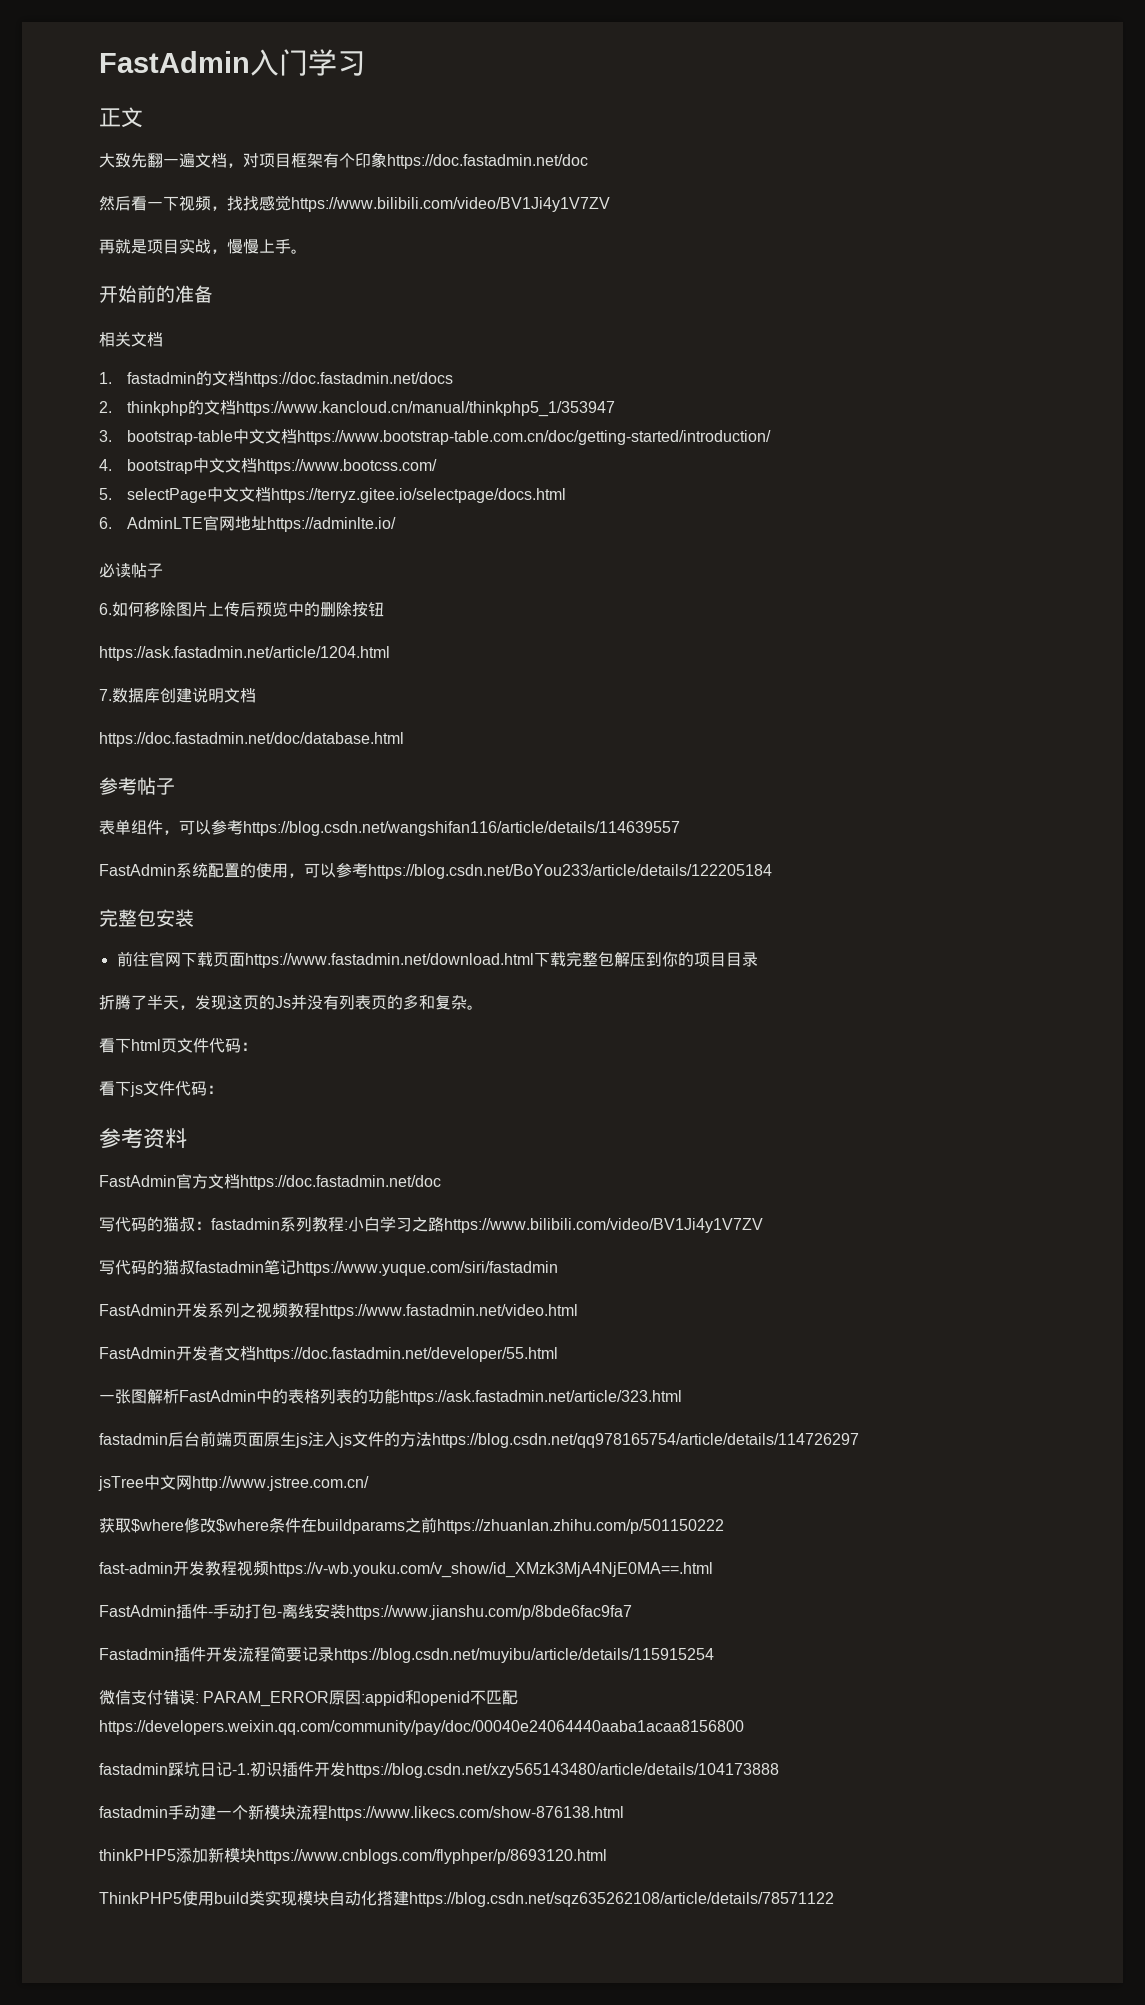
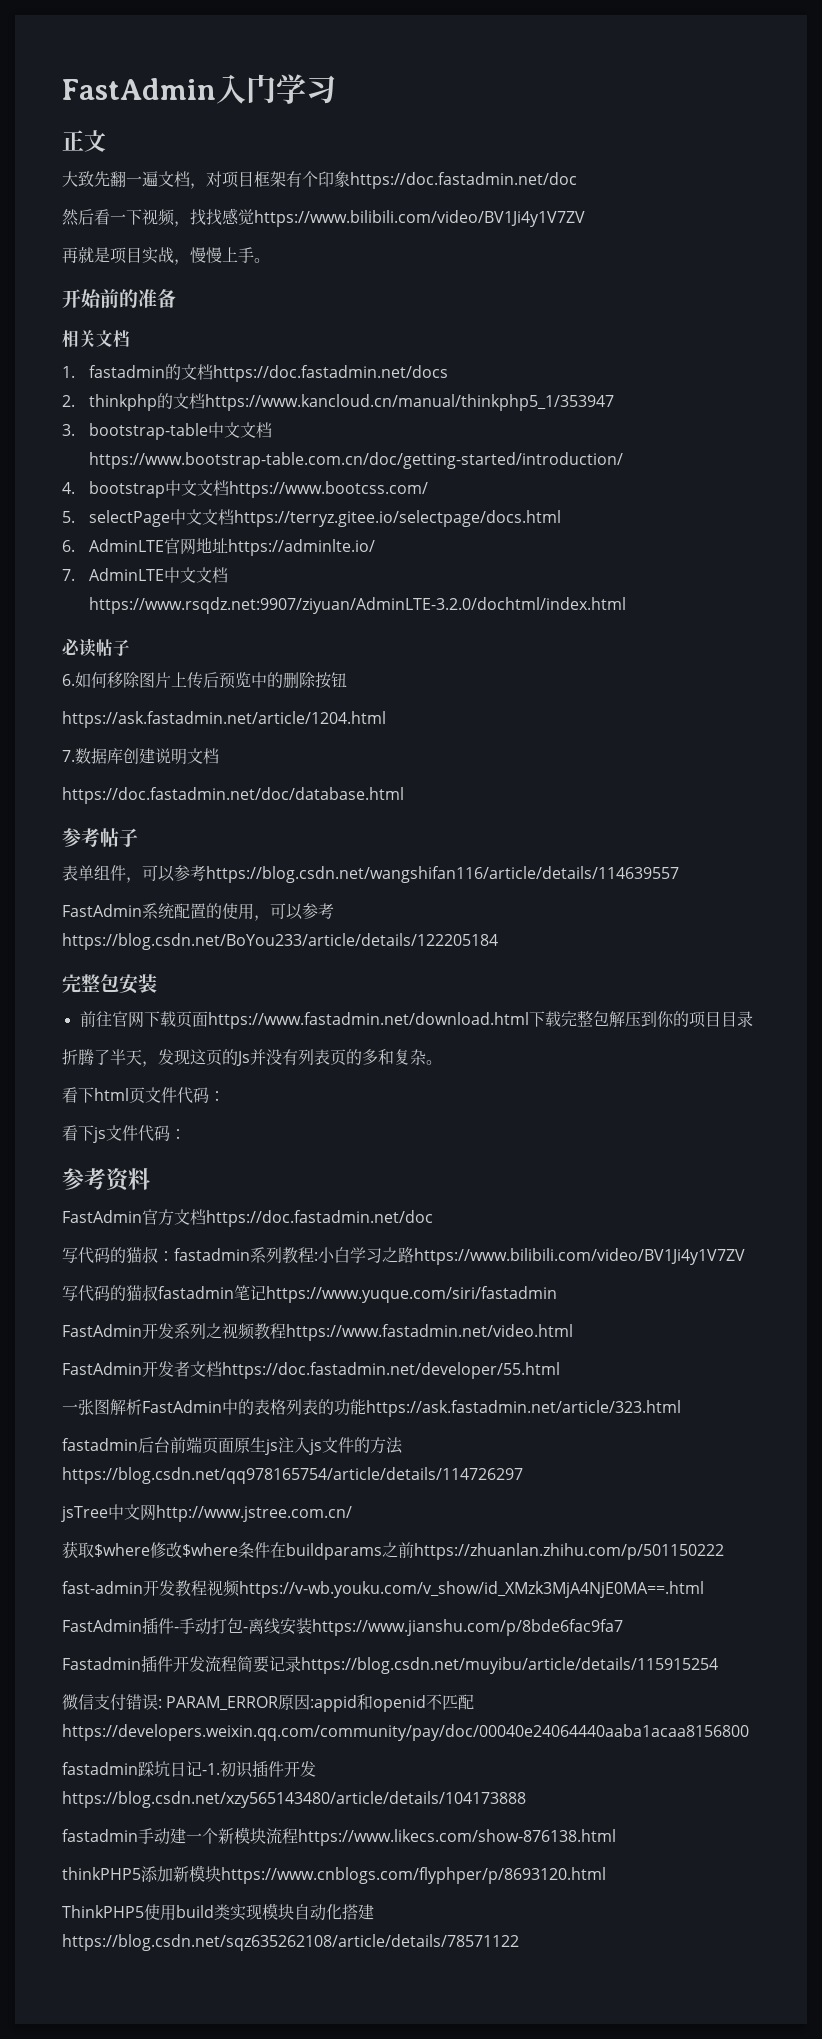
+ 7. AdminLTE中文文档https://www.rsqdz.net:9907/ziyuan/AdminLTE-3.2.0/dochtml/index.html

